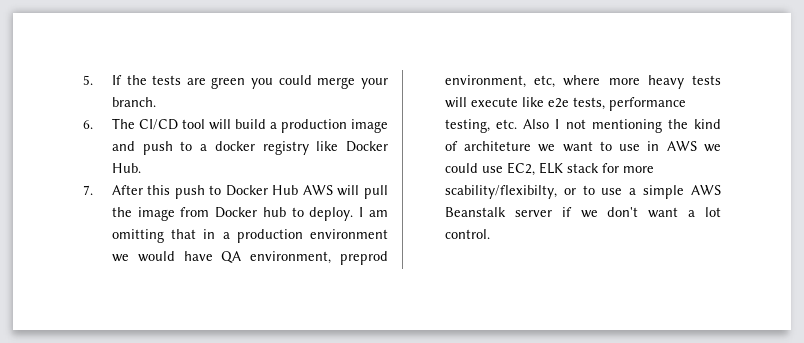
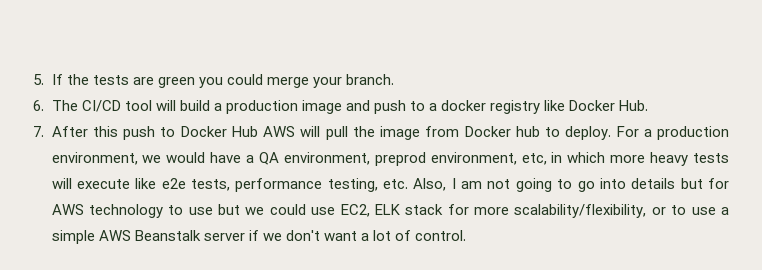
- I am omitting that in a production environment we would have QA environment, preprod environment, etc, where more heavy tests will execute like e2e tests, performance testing, etc. Also I not mentioning the kind of architeture we want to use in AWS we could use EC2, ELK stack for more scability/flexibilty, or to use a simple AWS Beanstalk server if we don't want a lot control.
+ For a production environment, we would have a QA environment, preprod environment, etc, in which more heavy tests will execute like e2e tests, performance testing, etc. Also, I am not going to go into details but for AWS technology to use but we could use EC2, ELK stack for more scalability/flexibility, or to use a simple AWS Beanstalk server if we don't want a lot of control.

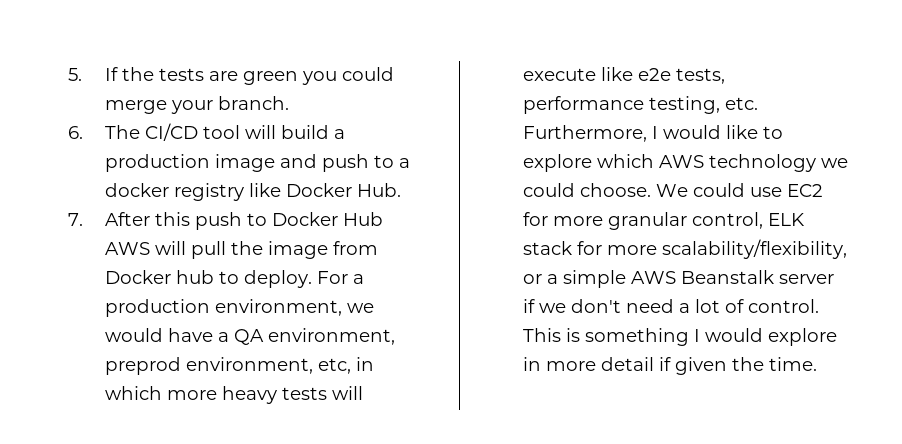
- For a production environment, we would have a QA environment, preprod environment, etc, in which more heavy tests will execute like e2e tests, performance testing, etc. Also, I am not going to go into details but for AWS technology to use but we could use EC2, ELK stack for more scalability/flexibility, or to use a simple AWS Beanstalk server if we don't want a lot of control.
+ For a production environment, we would have a QA environment, preprod environment, etc, in which more heavy tests will execute like e2e tests, performance testing, etc. Furthermore, I would like to explore which AWS technology we could choose. We could use EC2 for more granular control, ELK stack for more scalability/flexibility, or a simple AWS Beanstalk server if we don't need a lot of control.
+ This is something I would explore in more detail if given the time.

